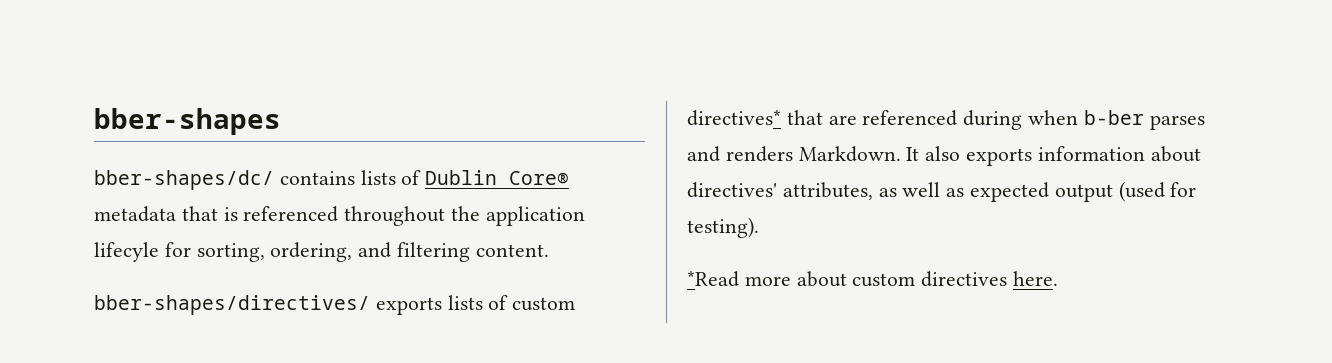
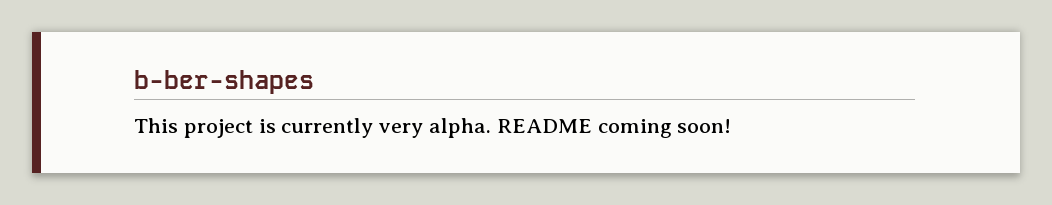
- bber-shapes
- bber-shapes/dc/ contains lists of Dublin Core® metadata that is referenced throughout the application lifecyle for sorting, ordering, and filtering content.
- bber-shapes/directives/ exports lists of custom directives* that are referenced during when b-ber parses and renders Markdown. It also exports information about directives' attributes, as well as expected output (used for testing).
- *Read more about custom directives here.
+ b-ber-shapes
+ This project is currently very alpha. README coming soon!

